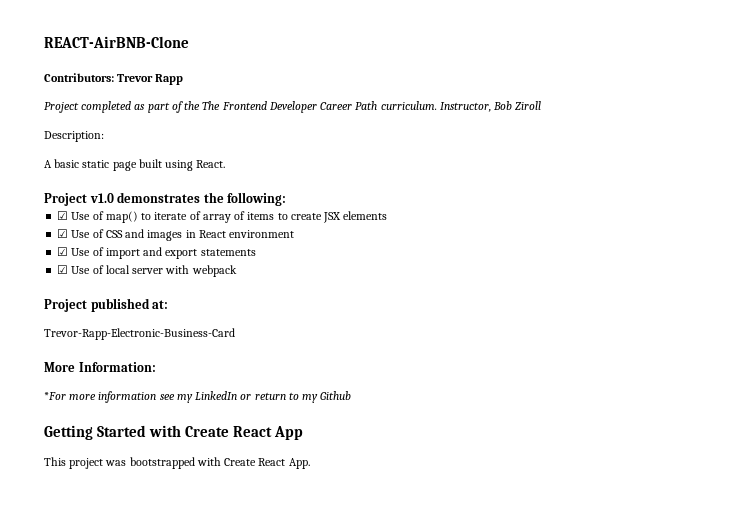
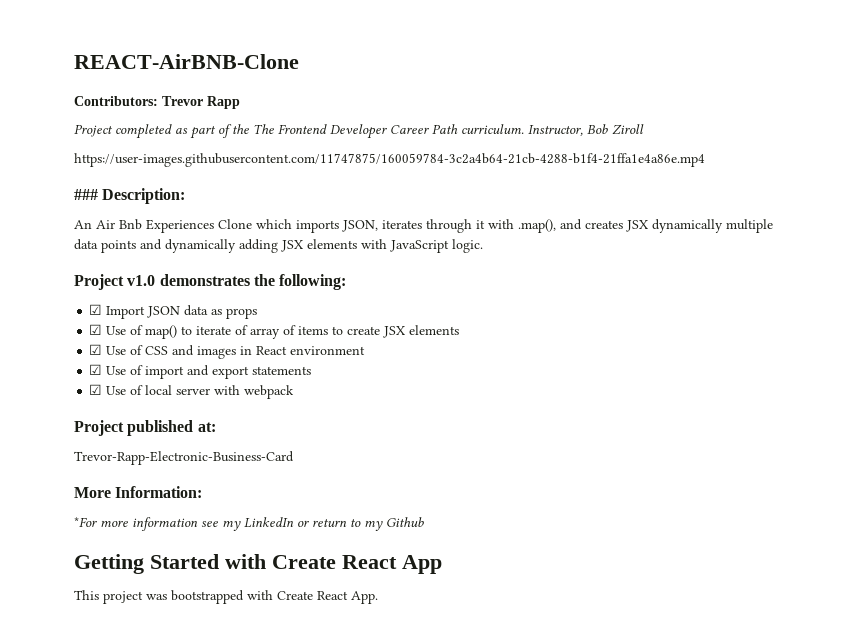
- Description:
+ https://user-images.githubusercontent.com/11747875/160059784-3c2a4b64-21cb-4288-b1f4-21ffa1e4a86e.mp4
+ ### Description:
- A basic static page built using React.
+ An Air Bnb Experiences Clone which imports JSON, iterates through it with .map(), and creates JSX dynamically multiple data points and dynamically adding JSX elements with JavaScript logic.
+ ☑ Import JSON data as props

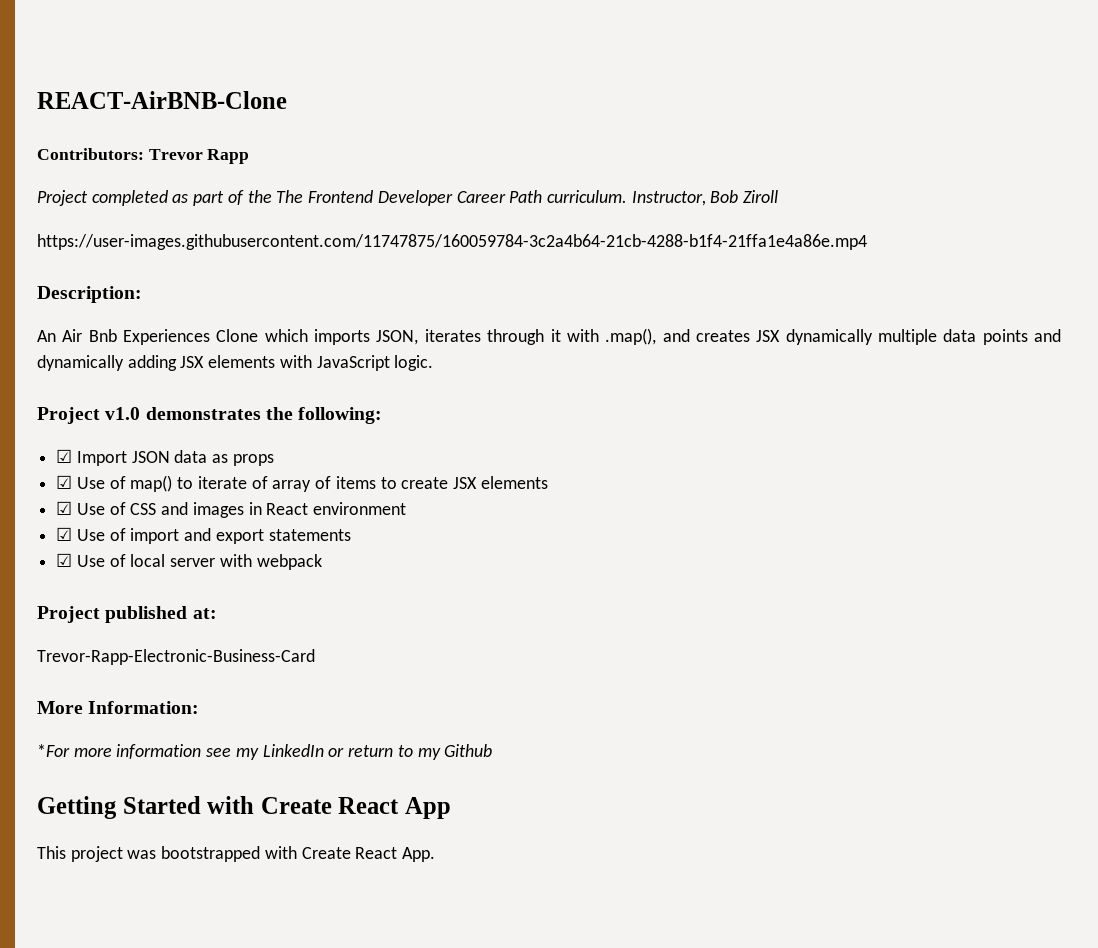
- ### Description:
+ Description:

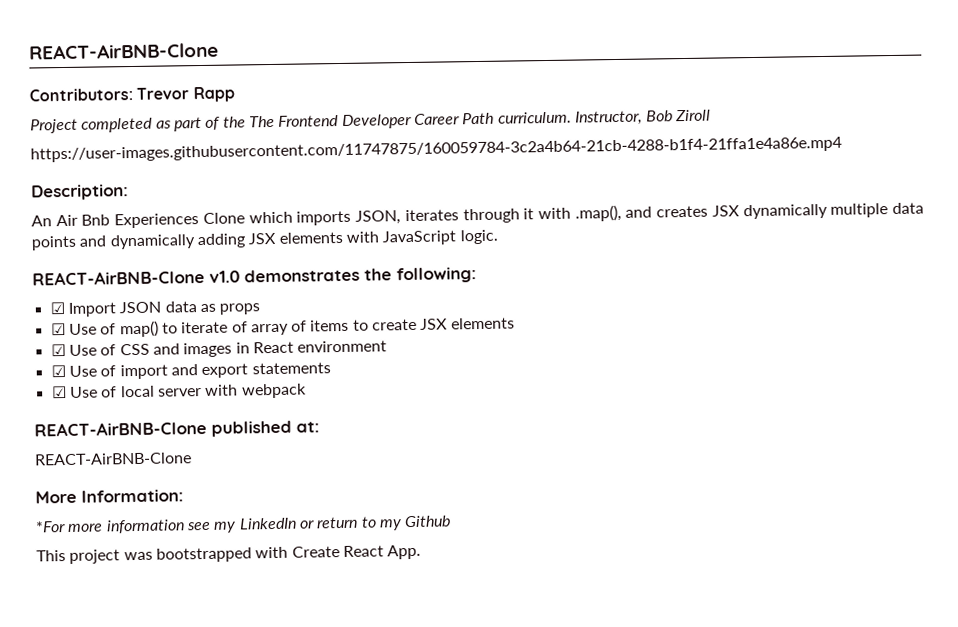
- Project v1.0 demonstrates the following:
+ REACT-AirBNB-Clone v1.0 demonstrates the following:
- Project published at:
- Trevor-Rapp-Electronic-Business-Card
+ REACT-AirBNB-Clone published at:
+ REACT-AirBNB-Clone
- Getting Started with Create React App

